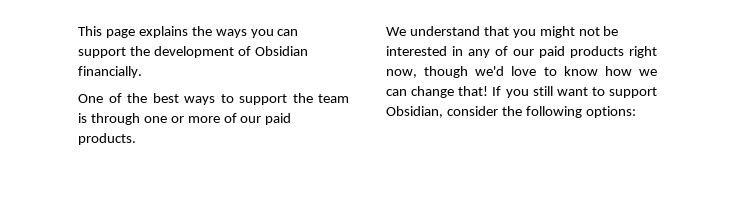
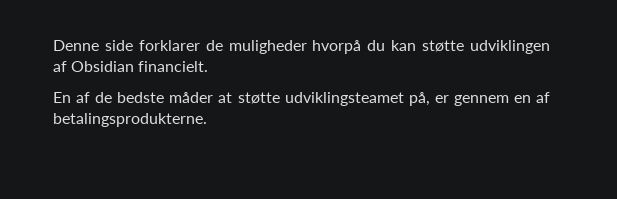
- This page explains the ways you can support the development of Obsidian financially.
- One of the best ways to support the team is through one or more of our paid products.
- We understand that you might not be interested in any of our paid products right now, though we'd love to know how we can change that! If you still want to support Obsidian, consider the following options:
+ Denne side forklarer de muligheder hvorpå du kan støtte udviklingen af Obsidian financielt.
+ En af de bedste måder at støtte udviklingsteamet på, er gennem en af betalingsprodukterne.

